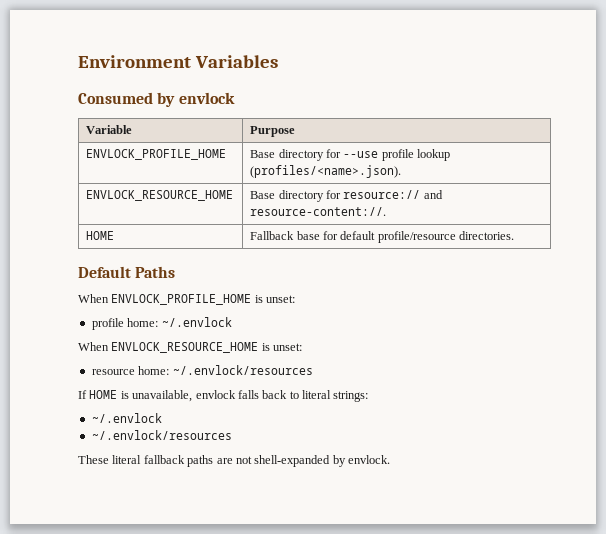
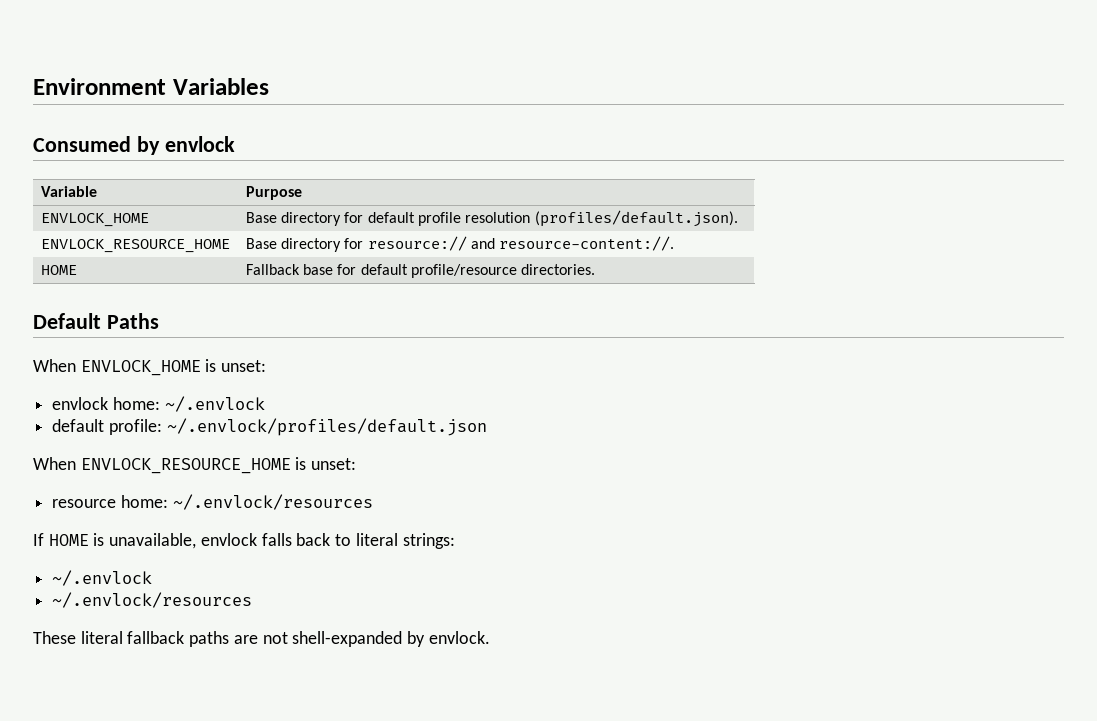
- ENVLOCK_PROFILE_HOME | Base directory for --use profile lookup (profiles/<name>.json).
+ ENVLOCK_HOME | Base directory for default profile resolution (profiles/default.json).
- When ENVLOCK_PROFILE_HOME is unset:
- profile home: ~/.envlock
+ When ENVLOCK_HOME is unset:
+ envlock home: ~/.envlock
+ default profile: ~/.envlock/profiles/default.json

